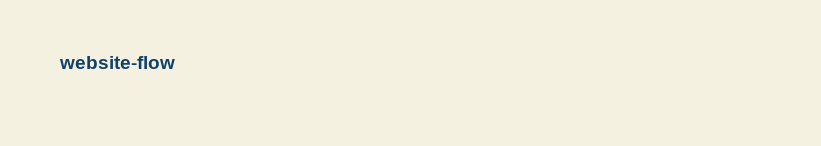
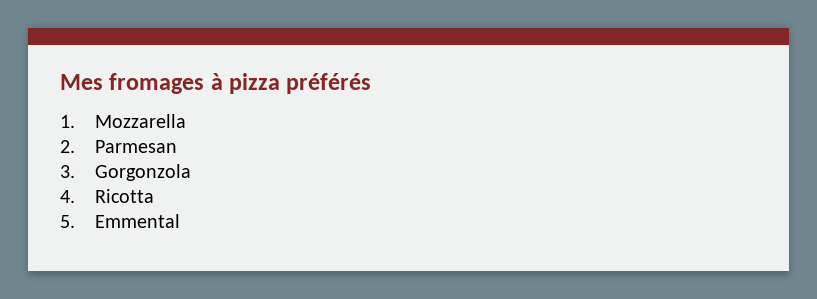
- website-flow
+ Mes fromages à pizza préférés
+ 1. Mozzarella
+ 2. Parmesan
+ 3. Gorgonzola
+ 4. Ricotta
+ 5. Emmental

